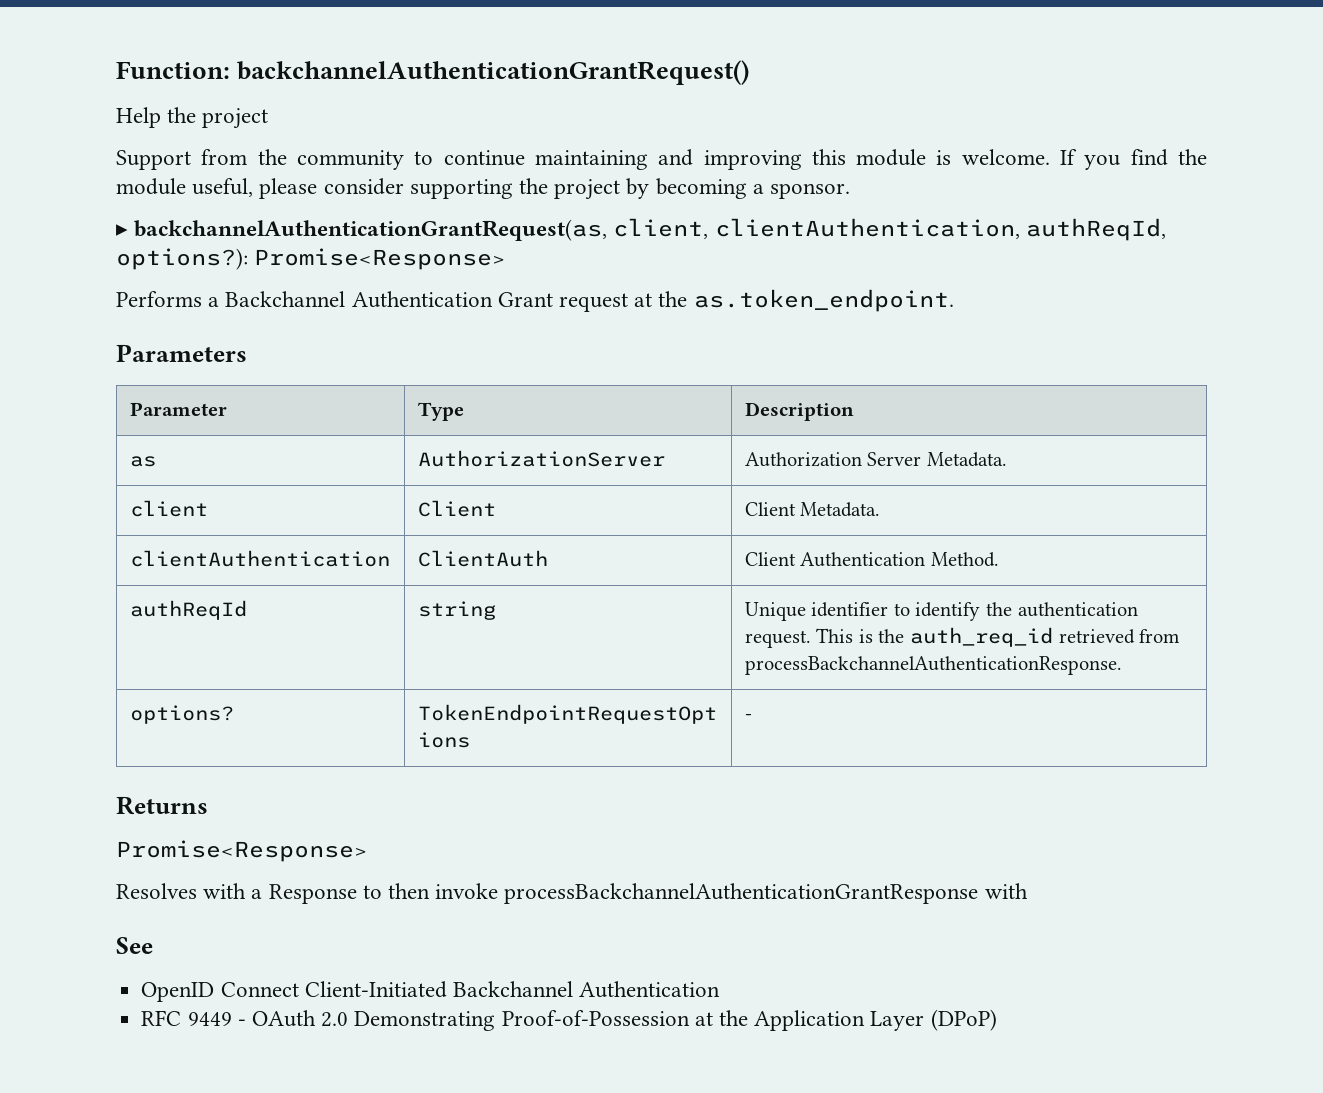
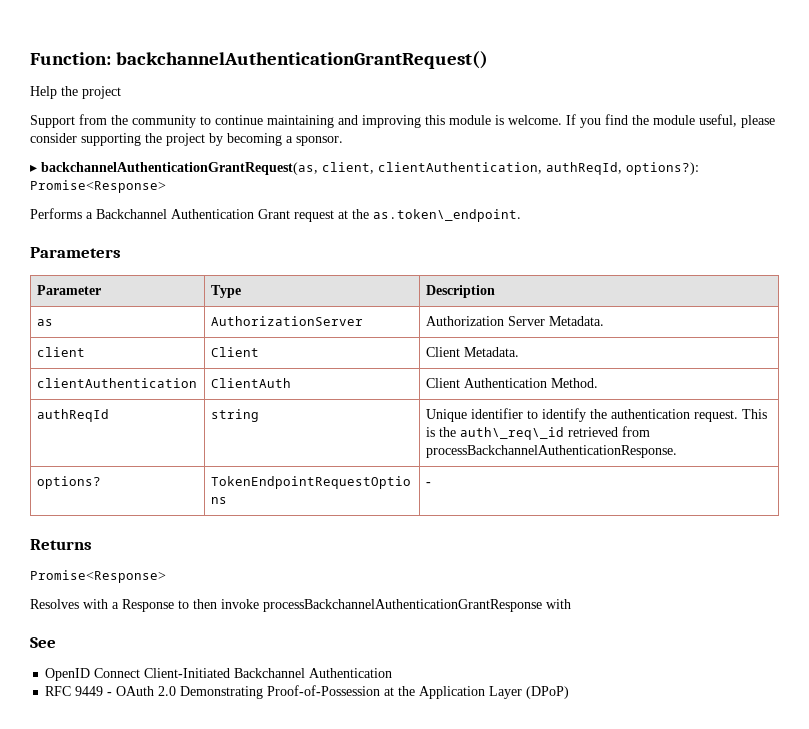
- Performs a Backchannel Authentication Grant request at the as.token_endpoint.
+ Performs a Backchannel Authentication Grant request at the as.token\_endpoint.
- authReqId | string | Unique identifier to identify the authentication request. This is the auth_req_id retrieved from processBackchannelAuthenticationResponse.
+ authReqId | string | Unique identifier to identify the authentication request. This is the auth\_req\_id retrieved from processBackchannelAuthenticationResponse.

